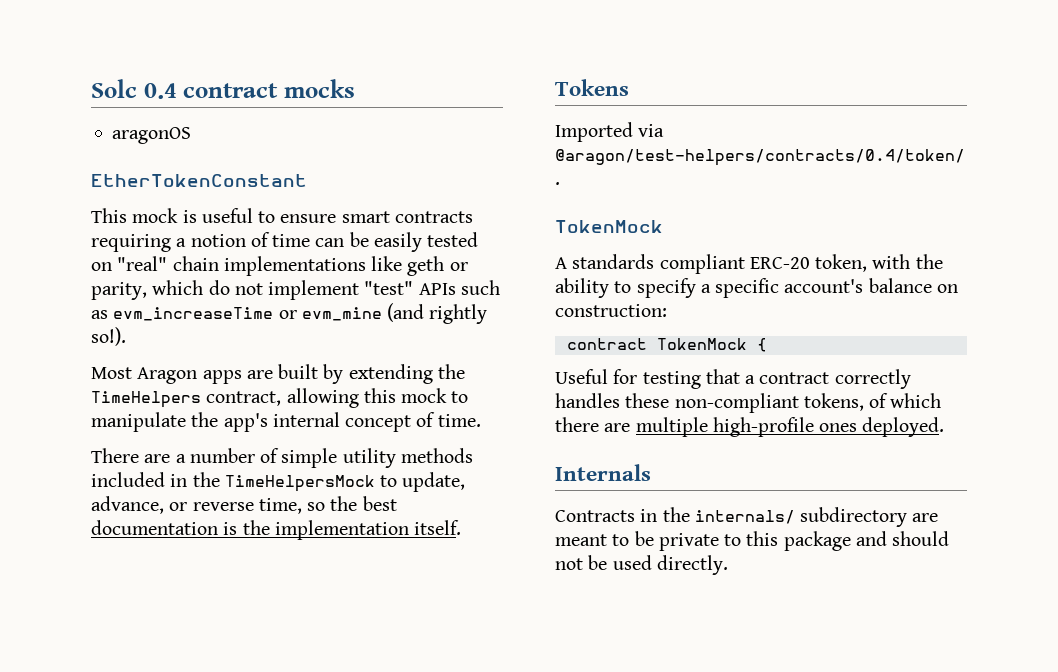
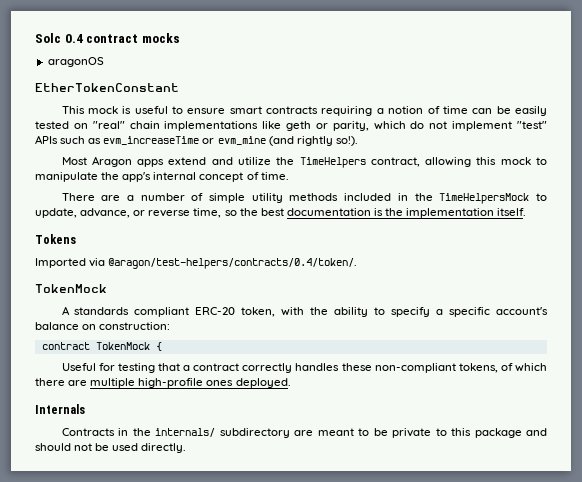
- Most Aragon apps are built by extending the TimeHelpers contract, allowing this mock to manipulate the app's internal concept of time.
+ Most Aragon apps extend and utilize the TimeHelpers contract, allowing this mock to manipulate the app's internal concept of time.

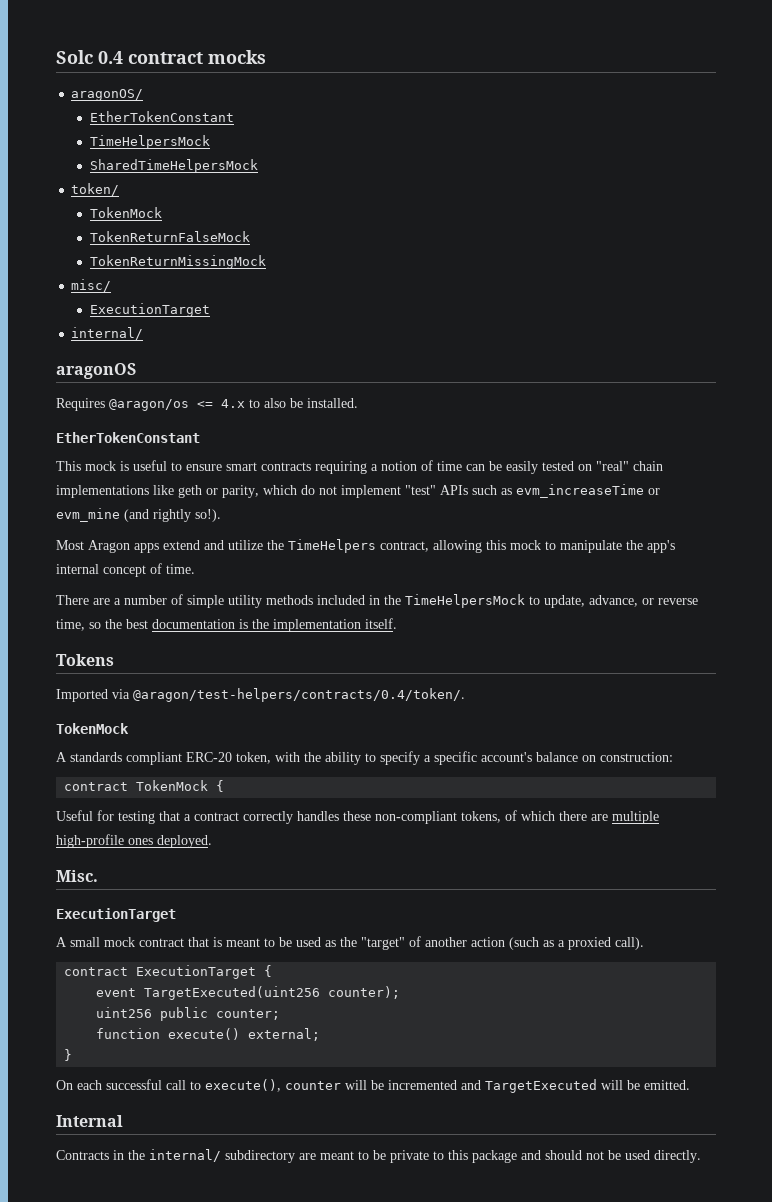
+ aragonOS/
+ EtherTokenConstant
+ TimeHelpersMock
+ SharedTimeHelpersMock
+ token/
+ TokenMock
+ TokenReturnFalseMock
+ TokenReturnMissingMock
+ misc/
+ ExecutionTarget
+ internal/
  aragonOS
+ Requires @aragon/os <= 4.x to also be installed.
- Internals
+ Misc.
+ ExecutionTarget
+ A small mock contract that is meant to be used as the "target" of another action (such as a proxied call).
+ contract ExecutionTarget {
+ event TargetExecuted(uint256 counter);
+ uint256 public counter;
+ function execute() external;
+ }
+ On each successful call to execute(), counter will be incremented and TargetExecuted will be emitted.
+ Internal
- Contracts in the internals/ subdirectory are meant to be private to this package and should not be used directly.
+ Contracts in the internal/ subdirectory are meant to be private to this package and should not be used directly.

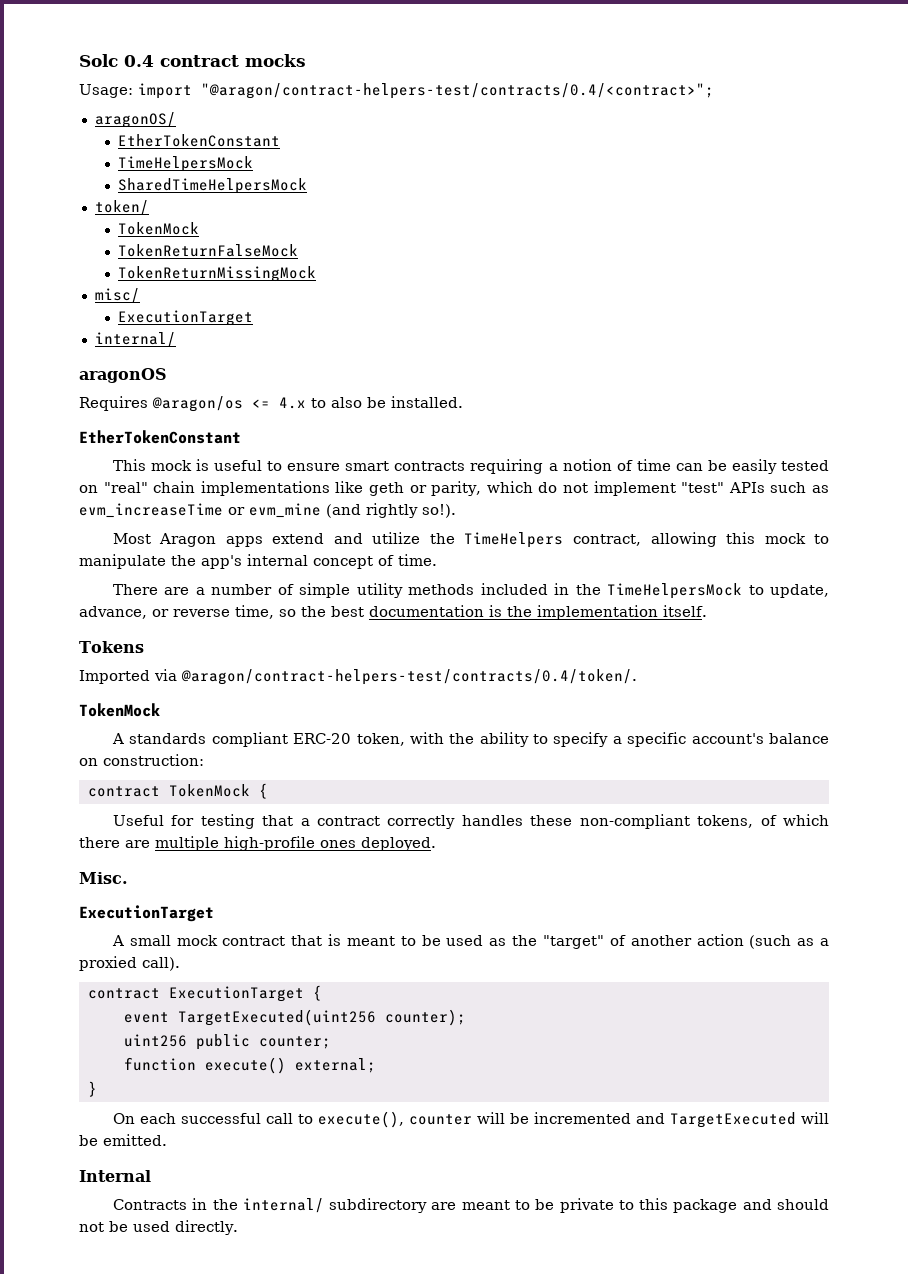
+ Usage: import "@aragon/contract-helpers-test/contracts/0.4/<contract>";
- Imported via @aragon/test-helpers/contracts/0.4/token/.
+ Imported via @aragon/contract-helpers-test/contracts/0.4/token/.

